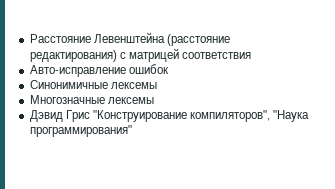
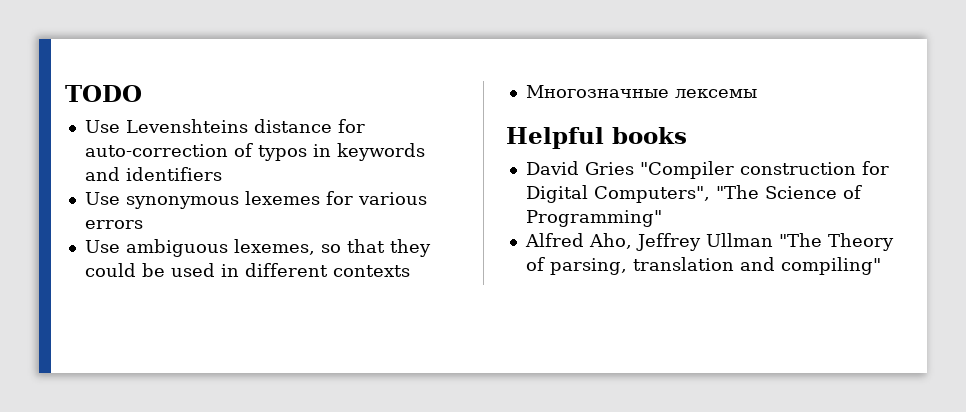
- Расстояние Левенштейна (расстояние редактирования) с матрицей соответствия
- Авто-исправление ошибок
- Синонимичные лексемы
+ TODO
+ Use Levenshteins distance for auto-correction of typos in keywords and identifiers
+ Use synonymous lexemes for various errors
+ Use ambiguous lexemes, so that they could be used in different contexts
  Многозначные лексемы
- Дэвид Грис "Конструирование компиляторов", "Наука программирования"
+ Helpful books
+ David Gries "Compiler construction for Digital Computers", "The Science of Programming"
+ Alfred Aho, Jeffrey Ullman "The Theory of parsing, translation and compiling"

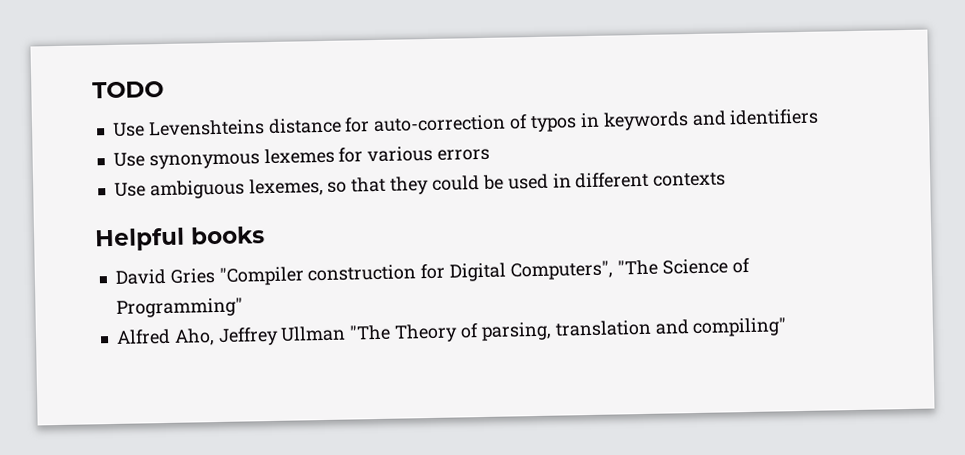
- Многозначные лексемы

